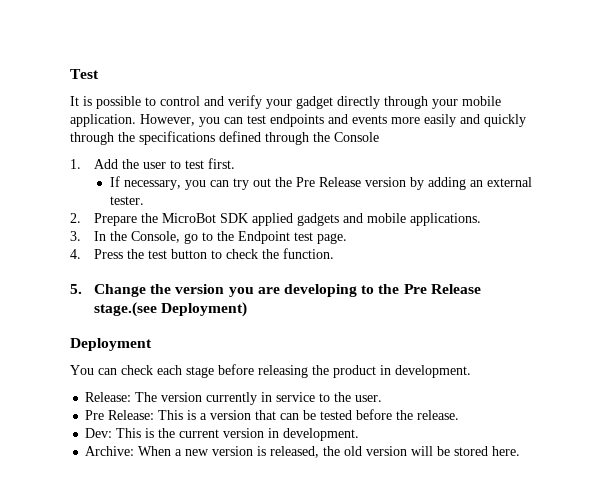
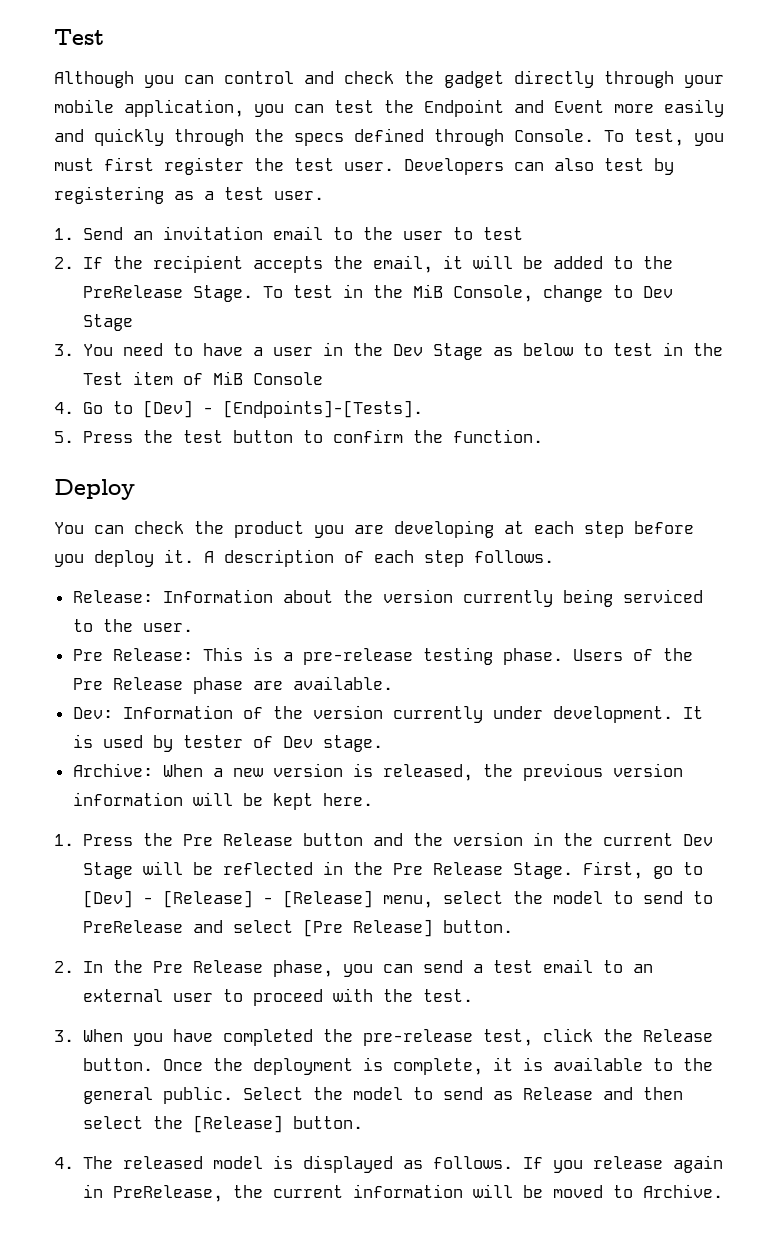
- It is possible to control and verify your gadget directly through your mobile application. However, you can test endpoints and events more easily and quickly through the specifications defined through the Console
- 1. Add the user to test first.
- If necessary, you can try out the Pre Release version by adding an external tester.
- 2. Prepare the MicroBot SDK applied gadgets and mobile applications.
- 3. In the Console, go to the Endpoint test page.
- 4. Press the test button to check the function.
+ Although you can control and check the gadget directly through your mobile application, you can test the Endpoint and Event more easily and quickly through the specs defined through Console. To test, you must first register the test user. Developers can also test by registering as a test user.
+ 1. Send an invitation email to the user to test
+ 2. If the recipient accepts the email, it will be added to the PreRelease Stage. To test in the MiB Console, change to Dev Stage
+ 3. You need to have a user in the Dev Stage as below to test in the Test item of MiB Console
+ 4. Go to [Dev] - [Endpoints]-[Tests].
+ 5. Press the test button to confirm the function.
- 5. Change the version you are developing to the Pre Release stage.(see Deployment)
- Deployment
- You can check each stage before releasing the product in development.
- Release: The version currently in service to the user.
+ Deploy
+ You can check the product you are developing at each step before you deploy it. A description of each step follows.
+ Release: Information about the version currently being serviced to the user.
- Pre Release: This is a version that can be tested before the release.
- Dev: This is the current version in development.
+ Pre Release: This is a pre-release testing phase. Users of the Pre Release phase are available.
+ Dev: Information of the version currently under development. It is used by tester of Dev stage.
- Archive: When a new version is released, the old version will be stored here.
+ Archive: When a new version is released, the previous version information will be kept here.
+ 1. Press the Pre Release button and the version in the current Dev Stage will be reflected in the Pre Release Stage. First, go to [Dev] - [Release] - [Release] menu, select the model to send to PreRelease and select [Pre Release] button.
+ 2. In the Pre Release phase, you can send a test email to an external user to proceed with the test.
+ 3. When you have completed the pre-release test, click the Release button. Once the deployment is complete, it is available to the general public. Select the model to send as Release and then select the [Release] button.
+ 4. The released model is displayed as follows. If you release again in PreRelease, the current information will be moved to Archive.

